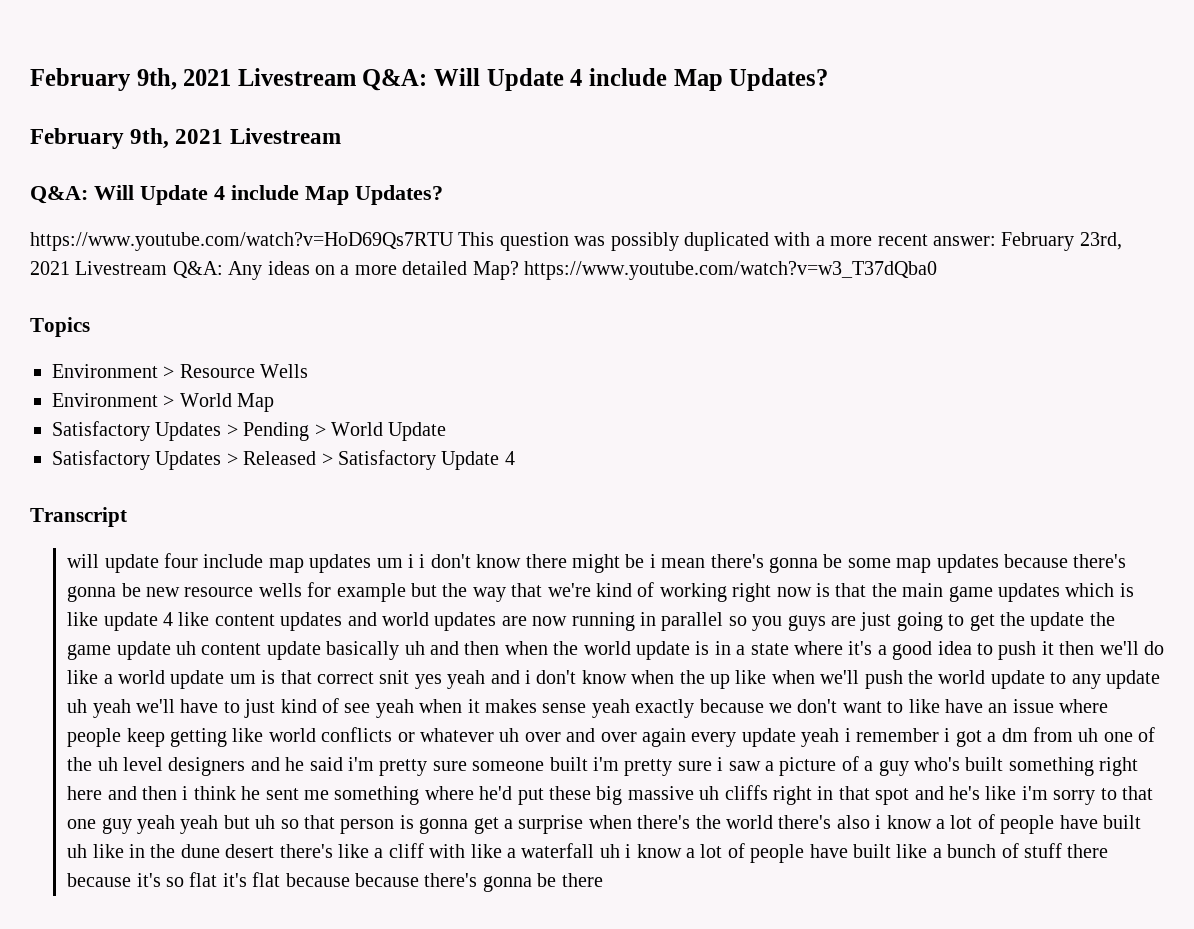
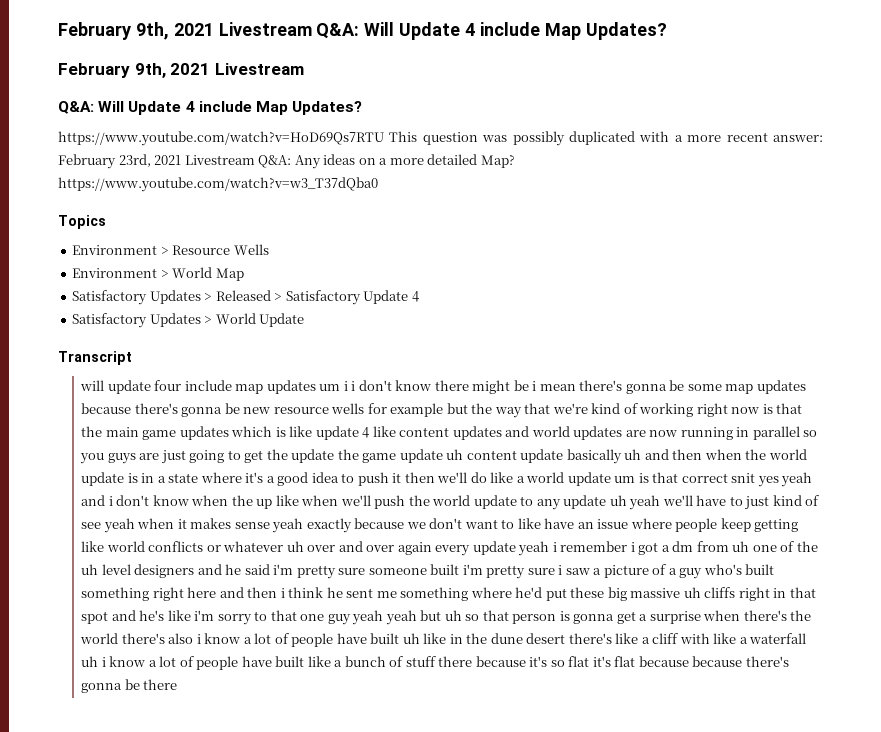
- Satisfactory Updates > Pending > World Update
+ Satisfactory Updates > World Update

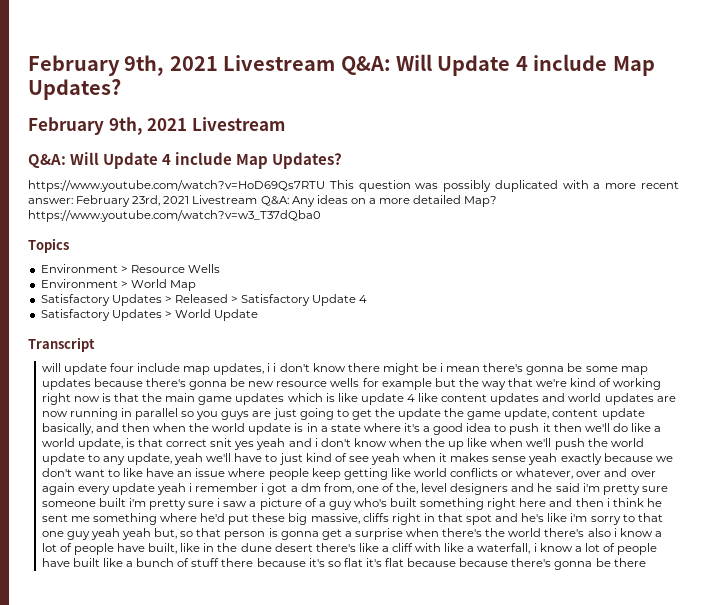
- will update four include map updates um i i don't know there might be i mean there's gonna be some map updates because there's gonna be new resource wells for example but the way that we're kind of working right now is that the main game updates which is like update 4 like content updates and world updates are now running in parallel so you guys are just going to get the update the game update uh content update basically uh and then when the world update is in a state where it's a good idea to push it then we'll do like a world update um is that correct snit yes yeah and i don't know when the up like when we'll push the world update to any update uh yeah we'll have to just kind of see yeah when it makes sense yeah exactly because we don't want to like have an issue where people keep getting like world conflicts or whatever uh over and over again every update yeah i remember i got a dm from uh one of the uh level designers and he said i'm pretty sure someone built i'm pretty sure i saw a picture of a guy who's built something right here and then i think he sent me something where he'd put these big massive uh cliffs right in that spot and he's like i'm sorry to that one guy yeah yeah but uh so that person is gonna get a surprise when there's the world there's also i know a lot of people have built uh like in the dune desert there's like a cliff with like a waterfall uh i know a lot of people have built like a bunch of stuff there because it's so flat it's flat because because there's gonna be there
+ will update four include map updates, i i don't know there might be i mean there's gonna be some map updates because there's gonna be new resource wells for example but the way that we're kind of working right now is that the main game updates which is like update 4 like content updates and world updates are now running in parallel so you guys are just going to get the update the game update, content update basically, and then when the world update is in a state where it's a good idea to push it then we'll do like a world update, is that correct snit yes yeah and i don't know when the up like when we'll push the world update to any update, yeah we'll have to just kind of see yeah when it makes sense yeah exactly because we don't want to like have an issue where people keep getting like world conflicts or whatever, over and over again every update yeah i remember i got a dm from, one of the, level designers and he said i'm pretty sure someone built i'm pretty sure i saw a picture of a guy who's built something right here and then i think he sent me something where he'd put these big massive, cliffs right in that spot and he's like i'm sorry to that one guy yeah yeah but, so that person is gonna get a surprise when there's the world there's also i know a lot of people have built, like in the dune desert there's like a cliff with like a waterfall, i know a lot of people have built like a bunch of stuff there because it's so flat it's flat because because there's gonna be there

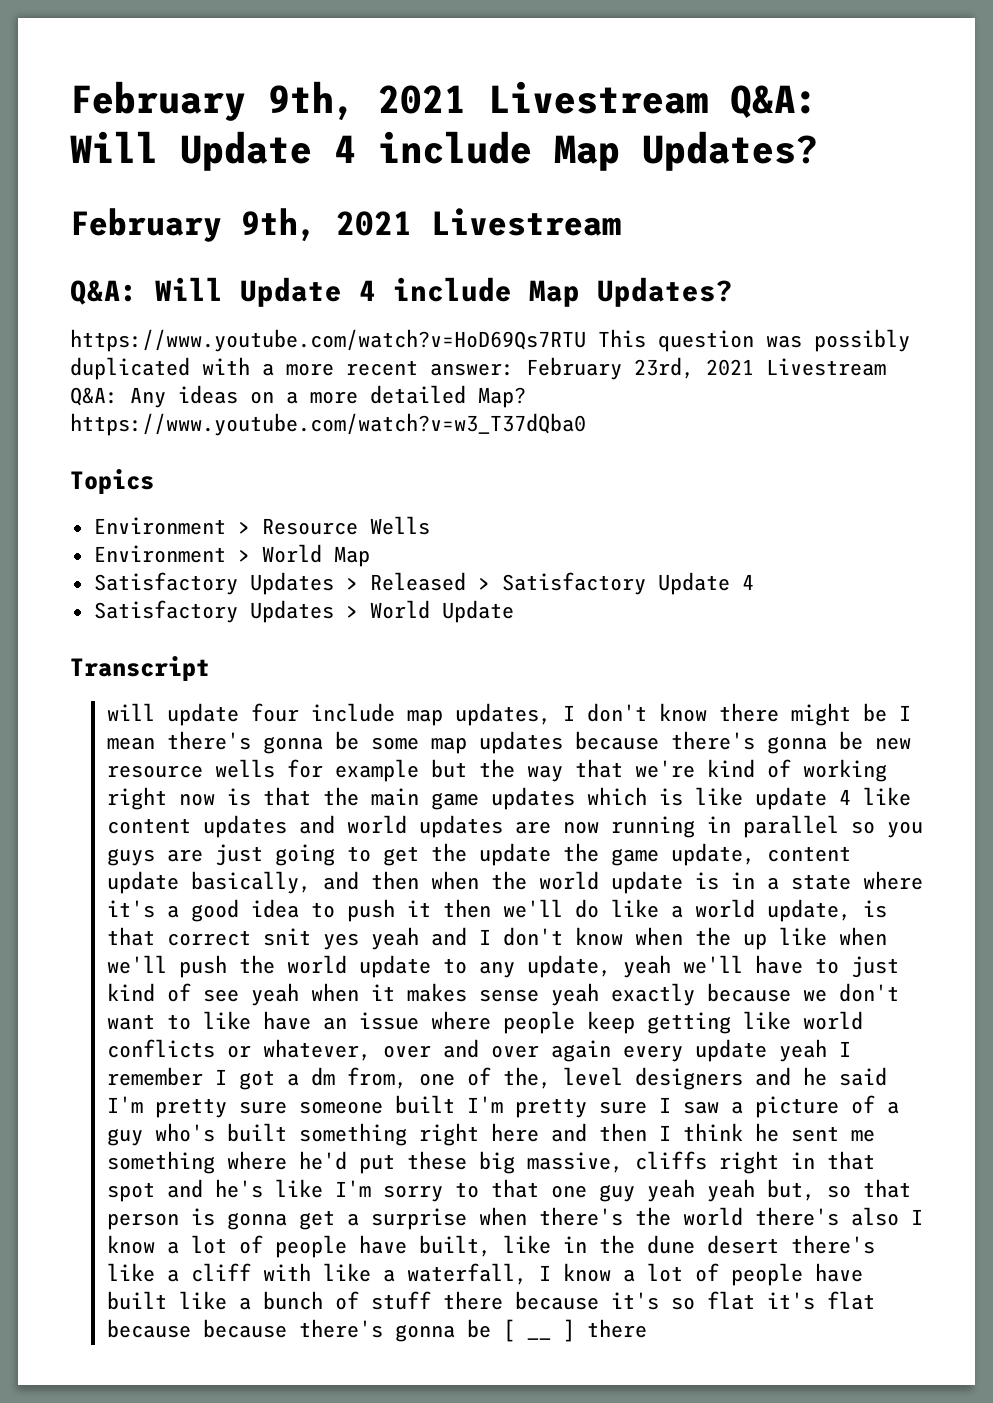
- will update four include map updates, i i don't know there might be i mean there's gonna be some map updates because there's gonna be new resource wells for example but the way that we're kind of working right now is that the main game updates which is like update 4 like content updates and world updates are now running in parallel so you guys are just going to get the update the game update, content update basically, and then when the world update is in a state where it's a good idea to push it then we'll do like a world update, is that correct snit yes yeah and i don't know when the up like when we'll push the world update to any update, yeah we'll have to just kind of see yeah when it makes sense yeah exactly because we don't want to like have an issue where people keep getting like world conflicts or whatever, over and over again every update yeah i remember i got a dm from, one of the, level designers and he said i'm pretty sure someone built i'm pretty sure i saw a picture of a guy who's built something right here and then i think he sent me something where he'd put these big massive, cliffs right in that spot and he's like i'm sorry to that one guy yeah yeah but, so that person is gonna get a surprise when there's the world there's also i know a lot of people have built, like in the dune desert there's like a cliff with like a waterfall, i know a lot of people have built like a bunch of stuff there because it's so flat it's flat because because there's gonna be there
+ will update four include map updates, I don't know there might be I mean there's gonna be some map updates because there's gonna be new resource wells for example but the way that we're kind of working right now is that the main game updates which is like update 4 like content updates and world updates are now running in parallel so you guys are just going to get the update the game update, content update basically, and then when the world update is in a state where it's a good idea to push it then we'll do like a world update, is that correct snit yes yeah and I don't know when the up like when we'll push the world update to any update, yeah we'll have to just kind of see yeah when it makes sense yeah exactly because we don't want to like have an issue where people keep getting like world conflicts or whatever, over and over again every update yeah I remember I got a dm from, one of the, level designers and he said I'm pretty sure someone built I'm pretty sure I saw a picture of a guy who's built something right here and then I think he sent me something where he'd put these big massive, cliffs right in that spot and he's like I'm sorry to that one guy yeah yeah but, so that person is gonna get a surprise when there's the world there's also I know a lot of people have built, like in the dune desert there's like a cliff with like a waterfall, I know a lot of people have built like a bunch of stuff there because it's so flat it's flat because because there's gonna be [ __ ] there

